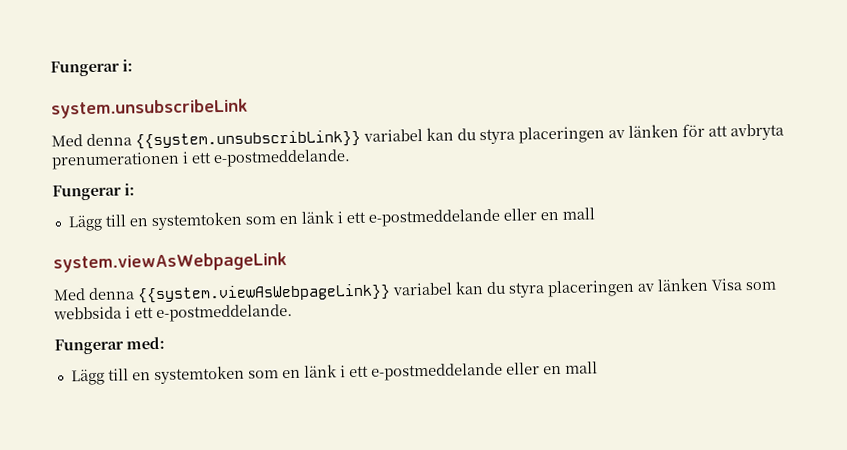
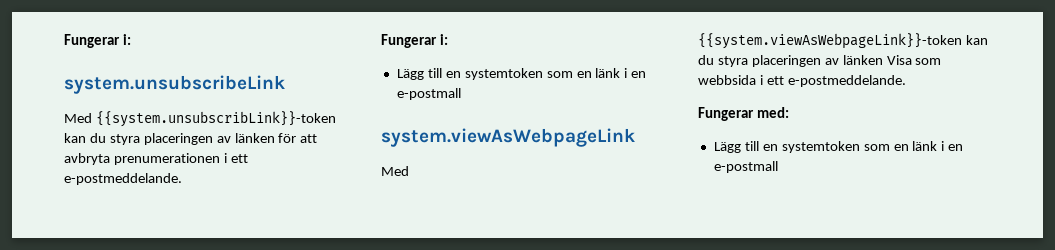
- Med denna {{system.unsubscribLink}} variabel kan du styra placeringen av länken för att avbryta prenumerationen i ett e-postmeddelande.
+ Med {{system.unsubscribLink}}-token kan du styra placeringen av länken för att avbryta prenumerationen i ett e-postmeddelande.
  Fungerar i:
- Lägg till en systemtoken som en länk i ett e-postmeddelande eller en mall
+ Lägg till en systemtoken som en länk i en e-postmall
- Med denna {{system.viewAsWebpageLink}} variabel kan du styra placeringen av länken Visa som webbsida i ett e-postmeddelande.
+ Med {{system.viewAsWebpageLink}}-token kan du styra placeringen av länken Visa som webbsida i ett e-postmeddelande.
  Fungerar med:
- Lägg till en systemtoken som en länk i ett e-postmeddelande eller en mall
+ Lägg till en systemtoken som en länk i en e-postmall

